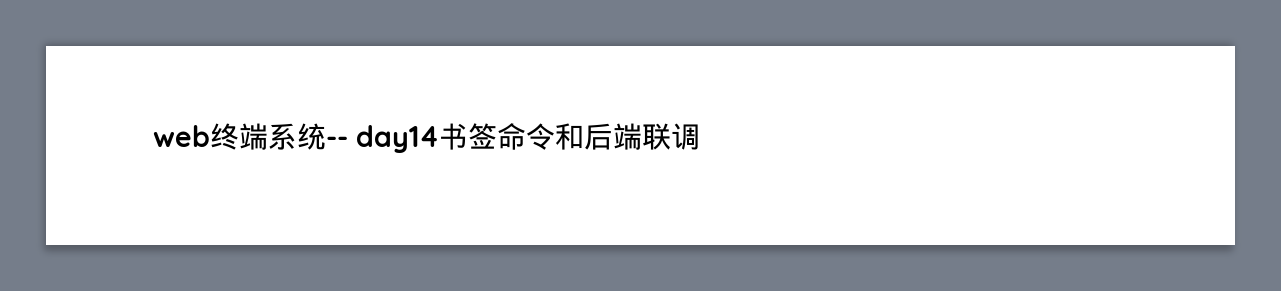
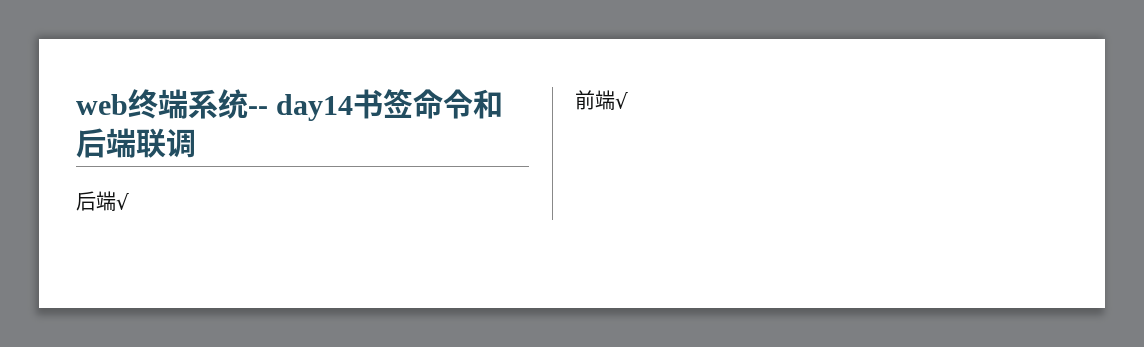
+ 后端√
+ 前端√

